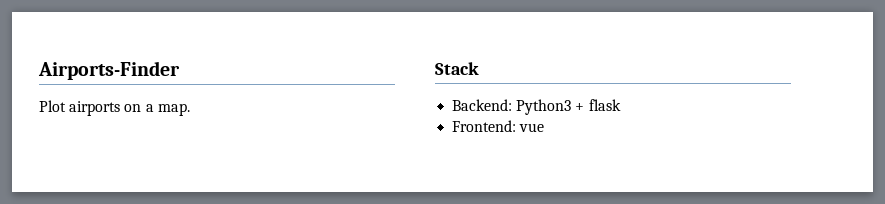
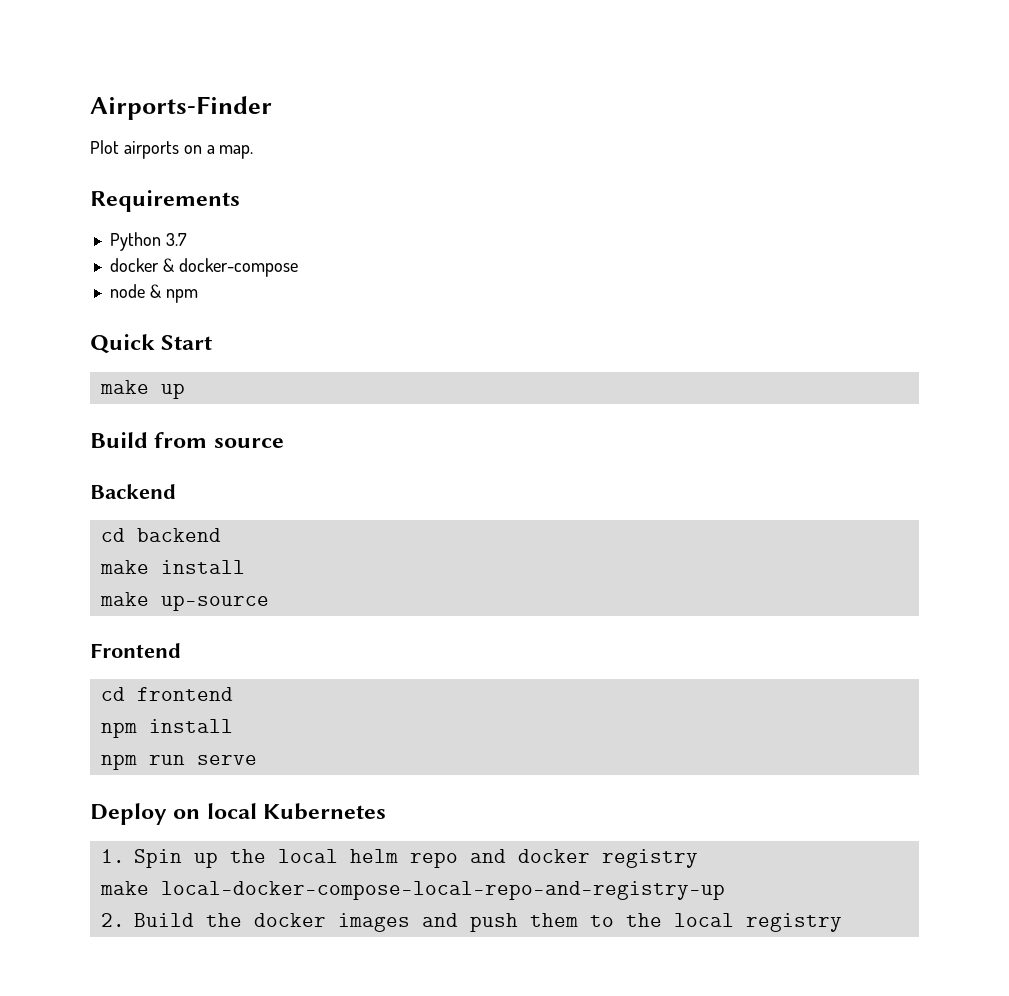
- Stack
- Backend: Python3 + flask
- Frontend: vue
+ Requirements
+ Python 3.7
+ docker & docker-compose
+ node & npm
+ Quick Start
+ make up
+ Build from source
+ Backend
+ cd backend
+ make install
+ make up-source
+ Frontend
+ cd frontend
+ npm install
+ npm run serve
+ Deploy on local Kubernetes
+ 1. Spin up the local helm repo and docker registry
+ make local-docker-compose-local-repo-and-registry-up
+ 2. Build the docker images and push them to the local registry

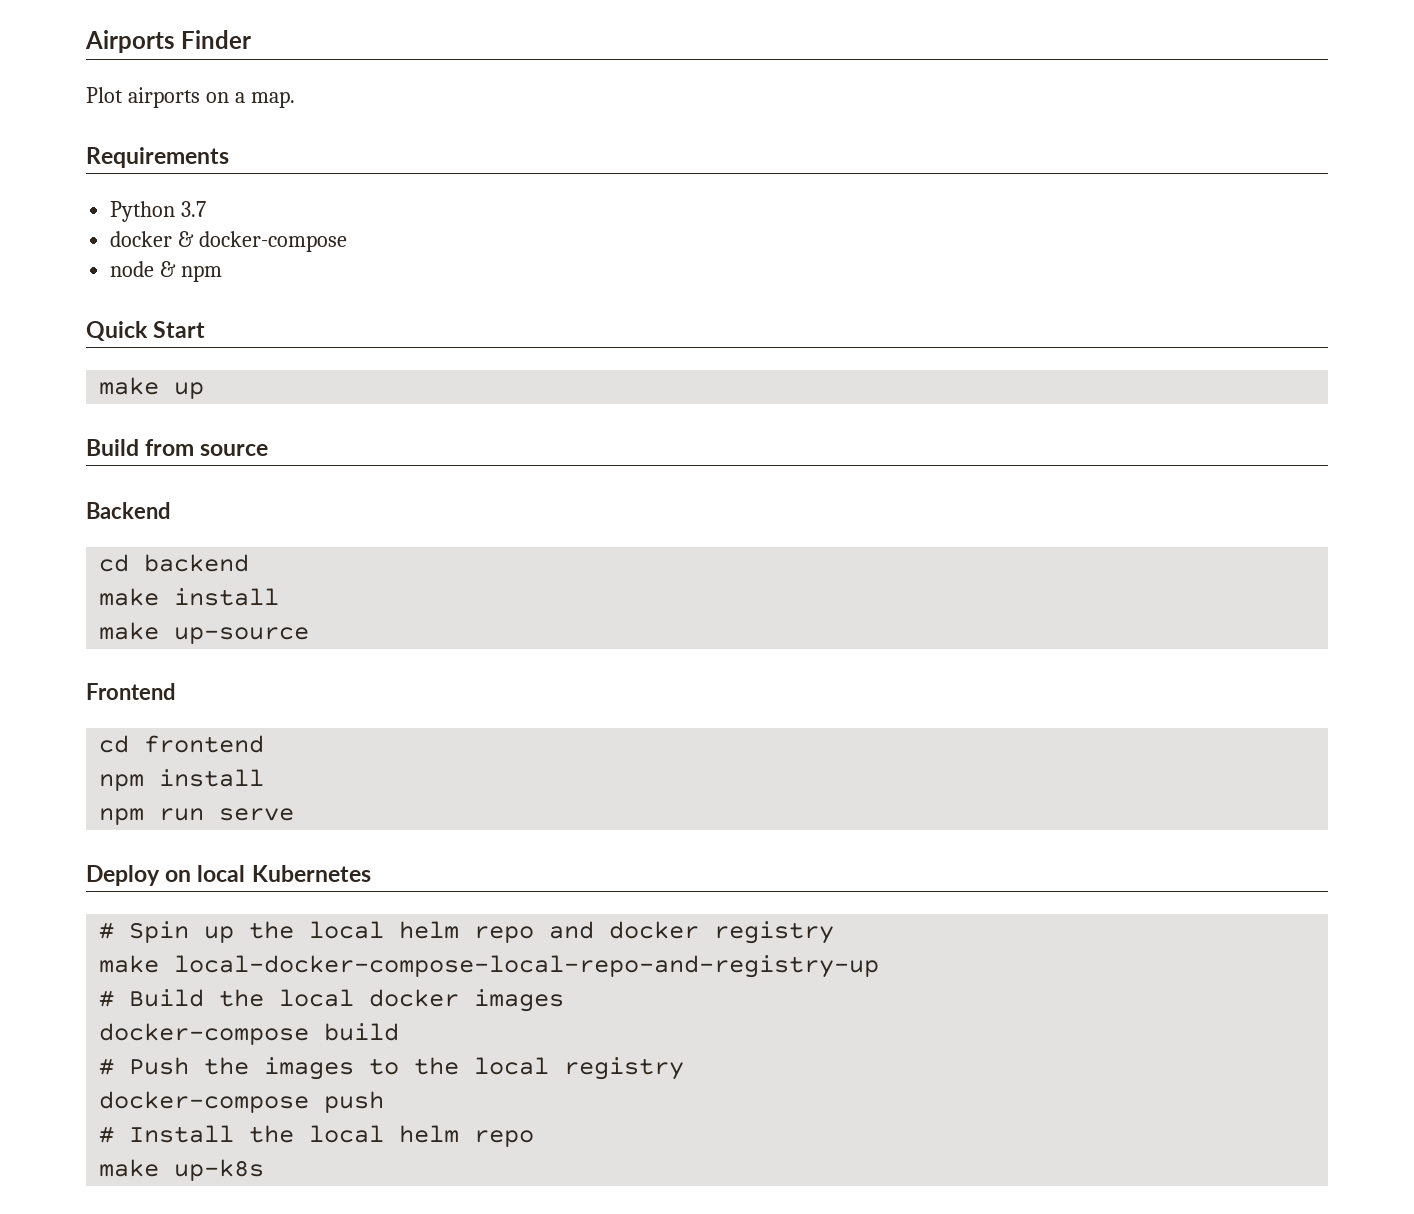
- Airports-Finder
+ Airports Finder
- 1. Spin up the local helm repo and docker registry
+ # Spin up the local helm repo and docker registry
- 2. Build the docker images and push them to the local registry
+ # Build the local docker images
+ docker-compose build
+ # Push the images to the local registry
+ docker-compose push
+ # Install the local helm repo
+ make up-k8s

